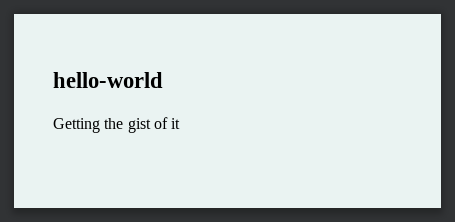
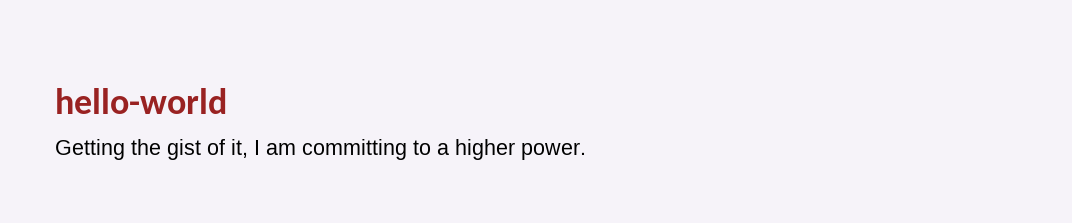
- Getting the gist of it
+ Getting the gist of it, I am committing to a higher power.

